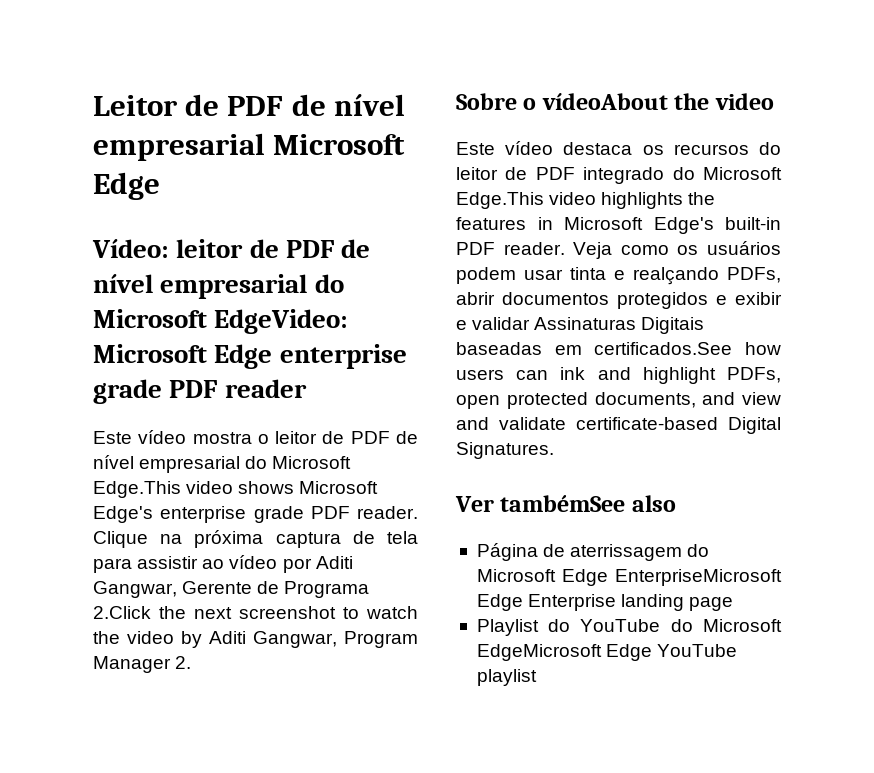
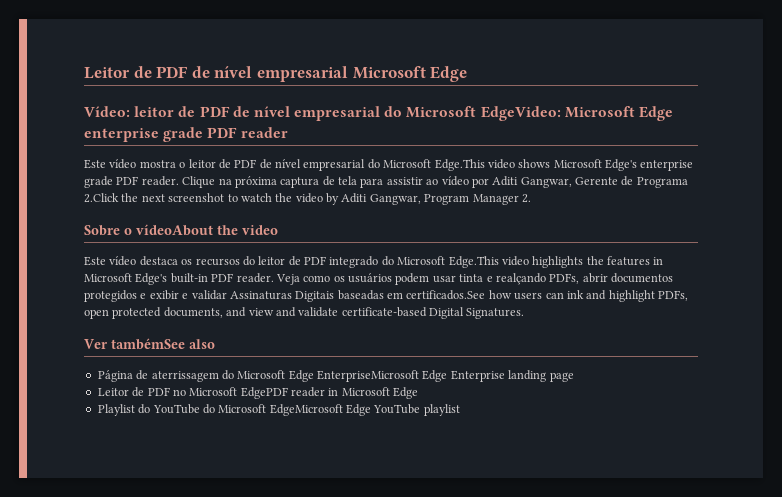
+ Leitor de PDF no Microsoft EdgePDF reader in Microsoft Edge

